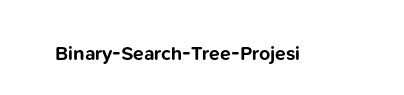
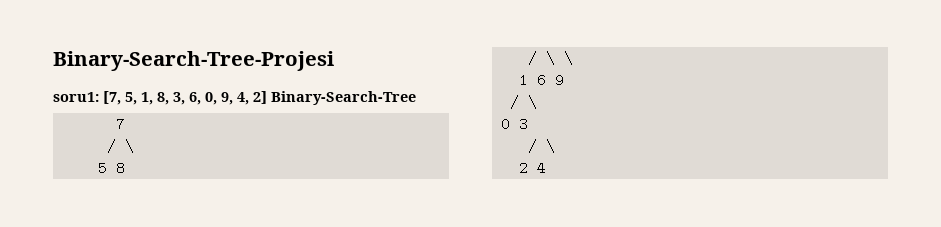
+ soru1: [7, 5, 1, 8, 3, 6, 0, 9, 4, 2] Binary-Search-Tree
+ 7
+ / \
+ 5 8
+ / \ \
+ 1 6 9
+ / \
+ 0 3
+ / \
+ 2 4

